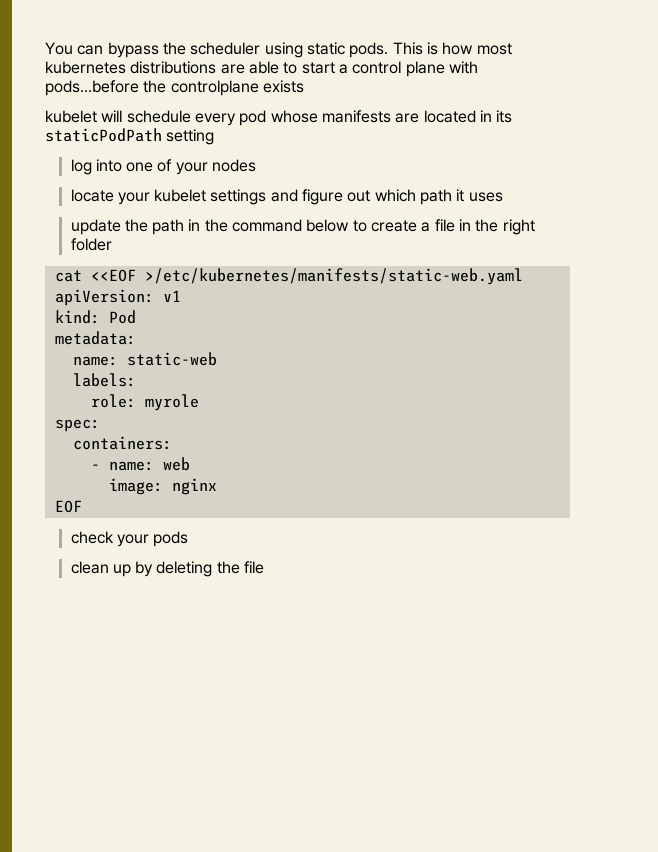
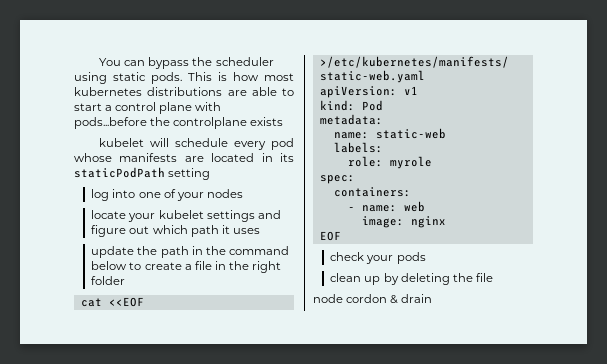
+ node cordon & drain

